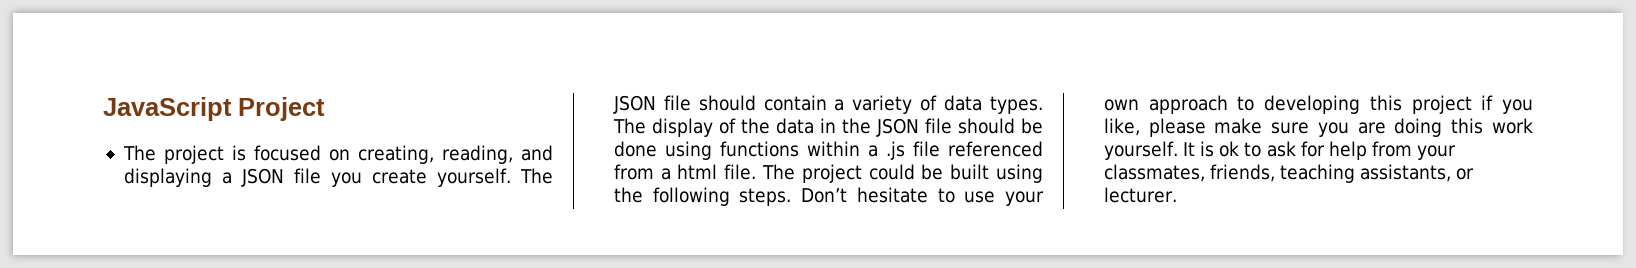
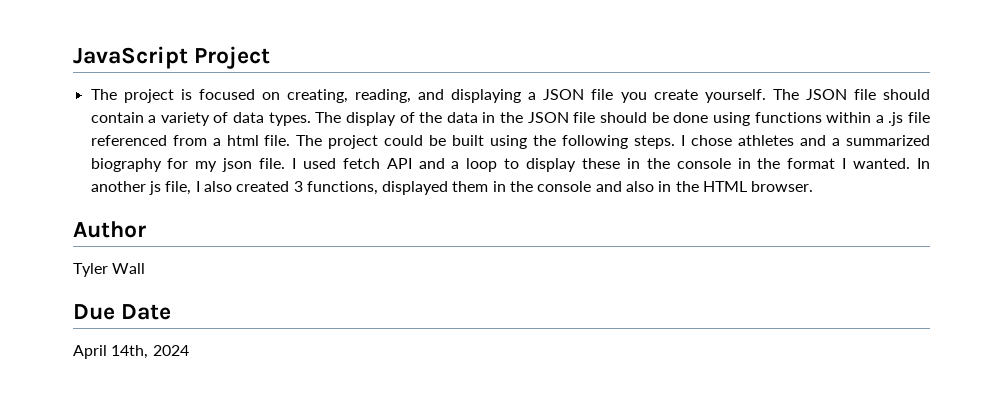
- Don’t hesitate to use your own approach to developing this project if you like, please make sure you are doing this work yourself. It is ok to ask for help from your classmates, friends, teaching assistants, or lecturer.
+ I chose athletes and a summarized biography for my json file. I used fetch API and a loop to display these in the console in the format I wanted. In another js file, I also created 3 functions, displayed them in the console and also in the HTML browser.
+ Author
+ Tyler Wall
+ Due Date
+ April 14th, 2024

